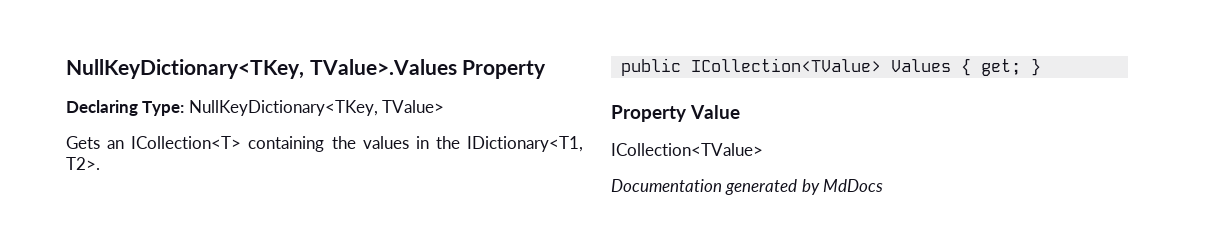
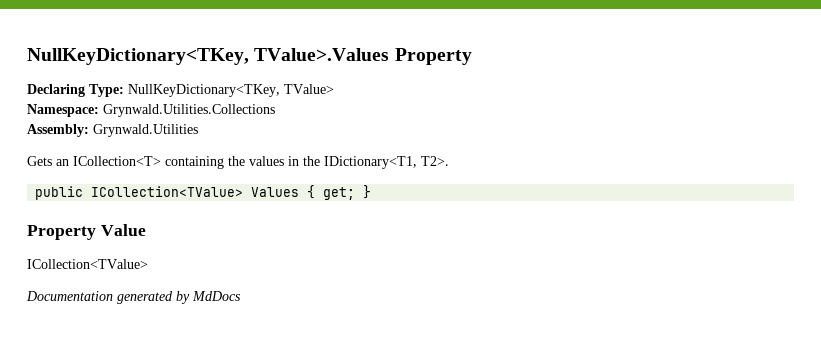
+ Namespace: Grynwald.Utilities.Collections
+ Assembly: Grynwald.Utilities

